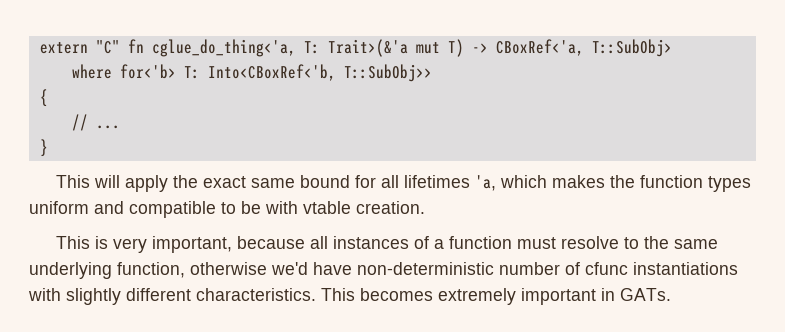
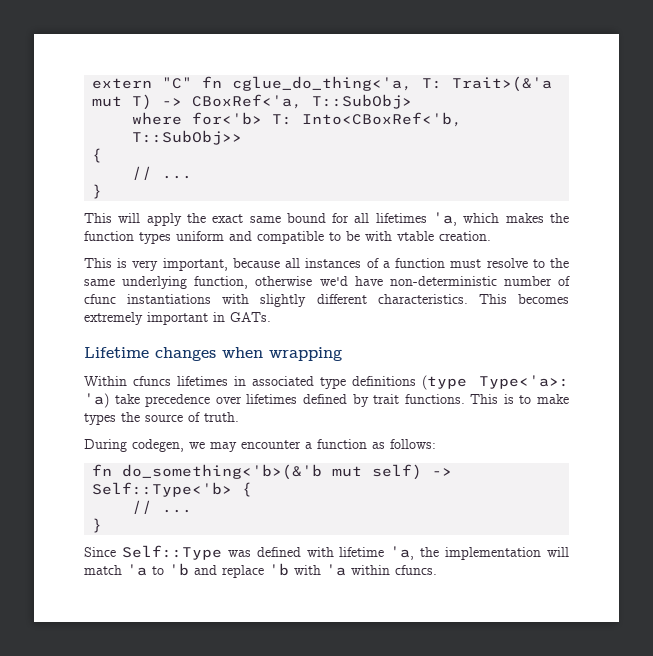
+ Lifetime changes when wrapping
+ Within cfuncs lifetimes in associated type definitions (type Type<'a>: 'a) take precedence over lifetimes defined by trait functions. This is to make types the source of truth.
+ During codegen, we may encounter a function as follows:
+ fn do_something<'b>(&'b mut self) -> Self::Type<'b> {
+ // ...
+ }
+ Since Self::Type was defined with lifetime 'a, the implementation will match 'a to 'b and replace 'b with 'a within cfuncs.

